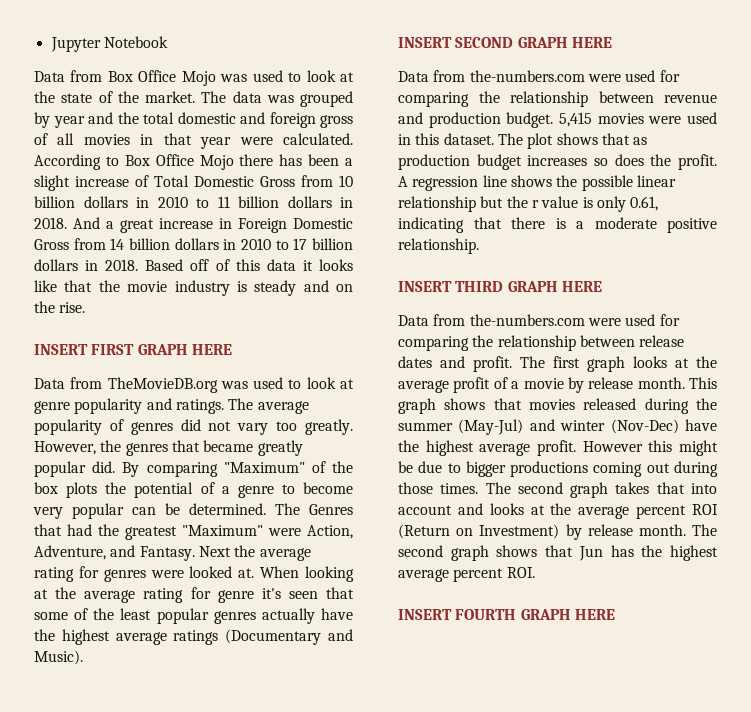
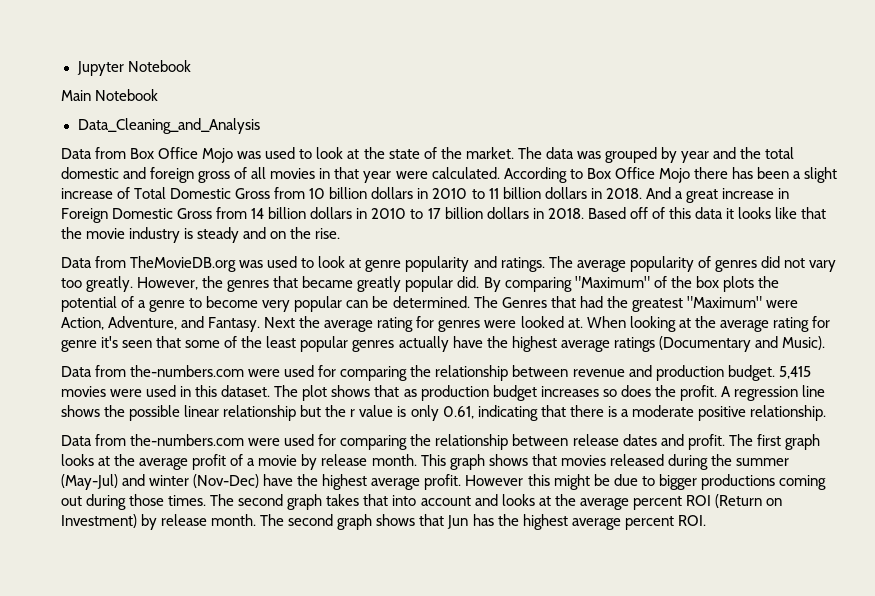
+ Main Notebook
+ Data_Cleaning_and_Analysis
- INSERT FIRST GRAPH HERE
- INSERT SECOND GRAPH HERE
- INSERT THIRD GRAPH HERE
- INSERT FOURTH GRAPH HERE

